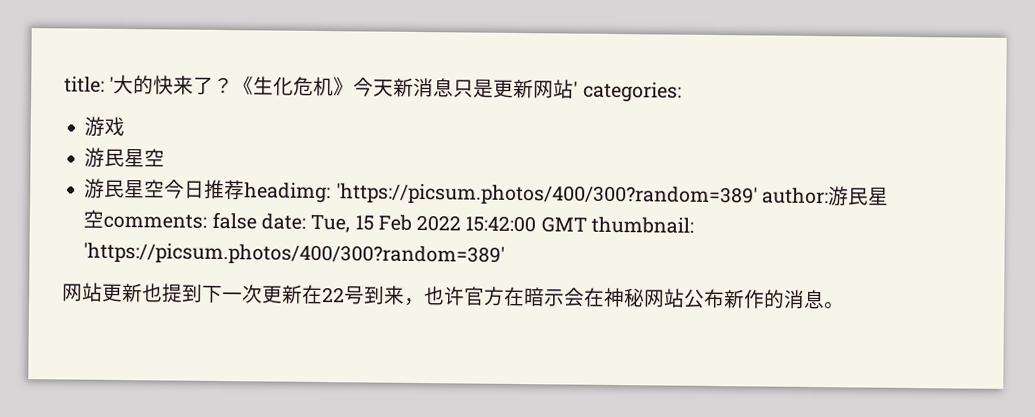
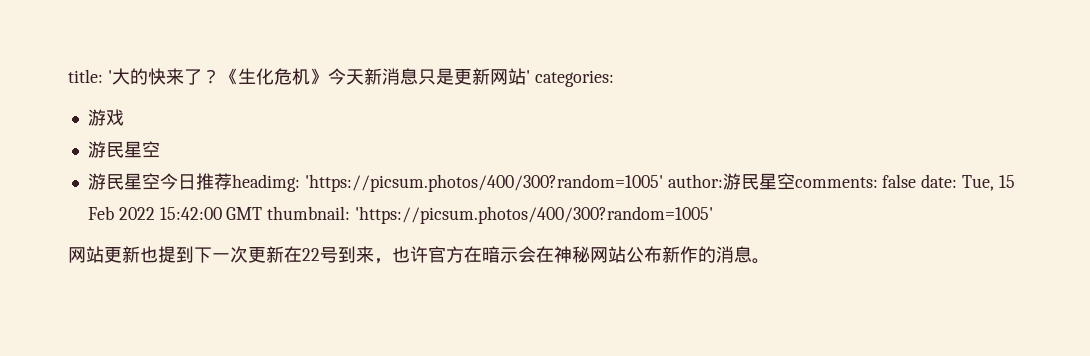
- 游民星空今日推荐headimg: 'https://picsum.photos/400/300?random=389' author:游民星空comments: false date: Tue, 15 Feb 2022 15:42:00 GMT thumbnail: 'https://picsum.photos/400/300?random=389'
+ 游民星空今日推荐headimg: 'https://picsum.photos/400/300?random=1005' author:游民星空comments: false date: Tue, 15 Feb 2022 15:42:00 GMT thumbnail: 'https://picsum.photos/400/300?random=1005'

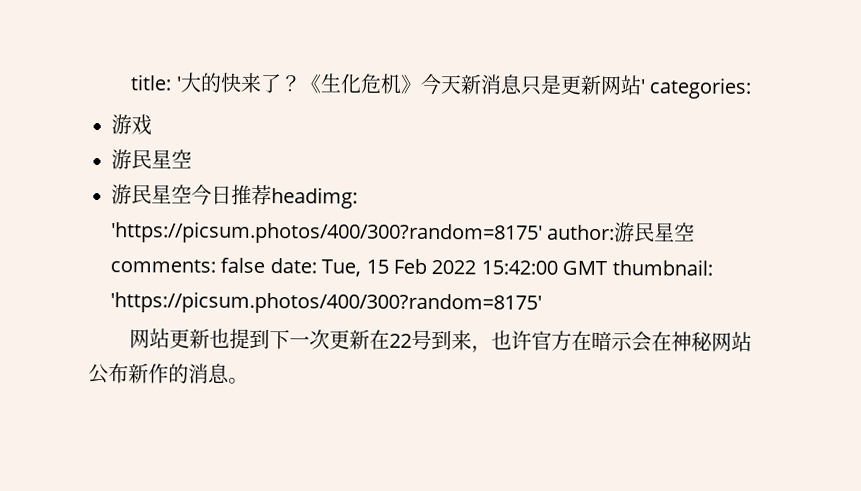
- 游民星空今日推荐headimg: 'https://picsum.photos/400/300?random=1005' author:游民星空comments: false date: Tue, 15 Feb 2022 15:42:00 GMT thumbnail: 'https://picsum.photos/400/300?random=1005'
+ 游民星空今日推荐headimg: 'https://picsum.photos/400/300?random=8175' author:游民星空comments: false date: Tue, 15 Feb 2022 15:42:00 GMT thumbnail: 'https://picsum.photos/400/300?random=8175'

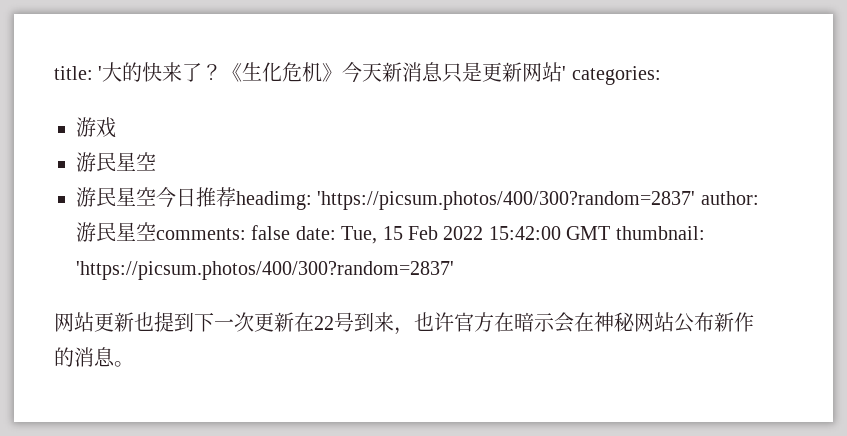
- 游民星空今日推荐headimg: 'https://picsum.photos/400/300?random=8175' author:游民星空comments: false date: Tue, 15 Feb 2022 15:42:00 GMT thumbnail: 'https://picsum.photos/400/300?random=8175'
+ 游民星空今日推荐headimg: 'https://picsum.photos/400/300?random=2837' author:游民星空comments: false date: Tue, 15 Feb 2022 15:42:00 GMT thumbnail: 'https://picsum.photos/400/300?random=2837'

